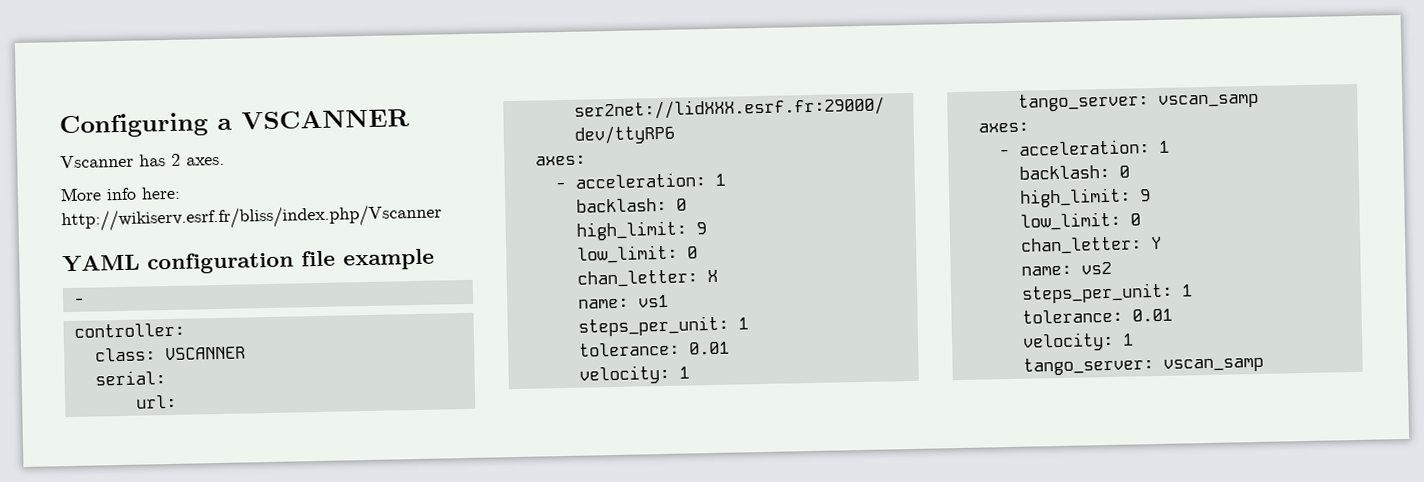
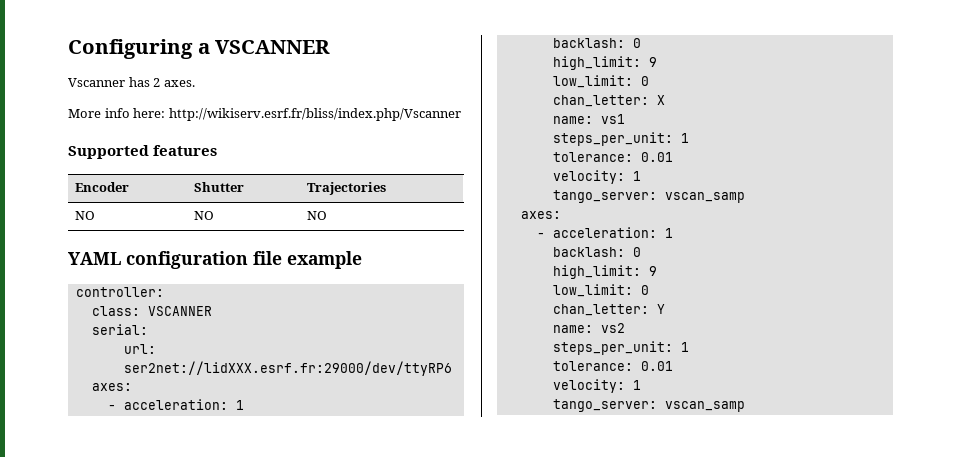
+ Supported features
+ Encoder | Shutter | Trajectories
+ NO | NO | NO
  YAML configuration file example
- -

